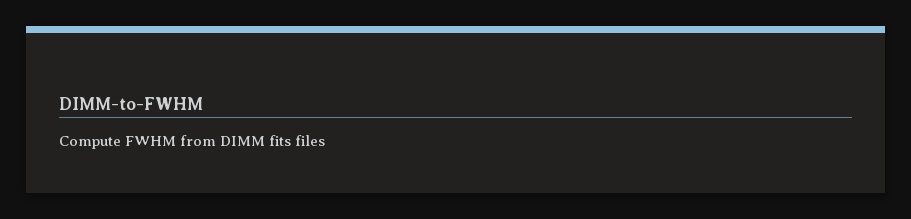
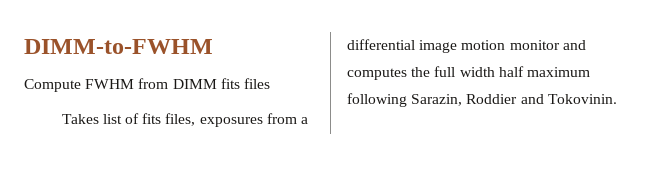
+ Takes list of fits files, exposures from a differential image motion monitor and computes the full width half maximum following Sarazin, Roddier and Tokovinin.

